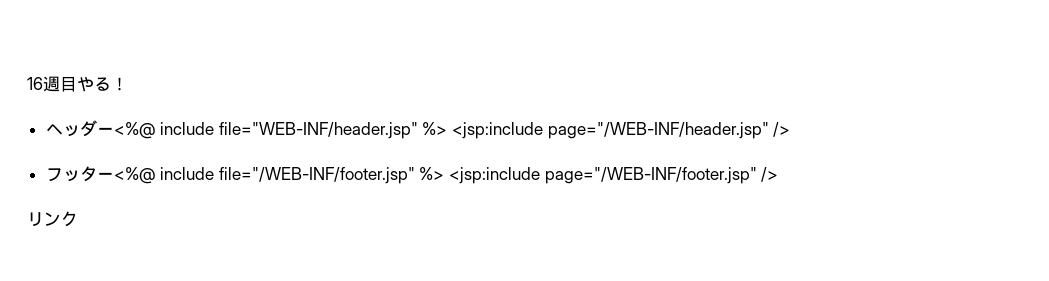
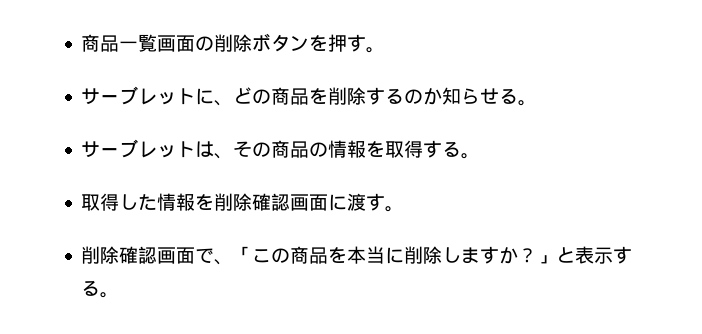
- 16週目やる！
- ヘッダー<%@ include file="WEB-INF/header.jsp" %> <jsp:include page="/WEB-INF/header.jsp" />
- フッター<%@ include file="/WEB-INF/footer.jsp" %> <jsp:include page="/WEB-INF/footer.jsp" />
- リンク
+ 商品一覧画面の削除ボタンを押す。
+ サーブレットに、どの商品を削除するのか知らせる。
+ サーブレットは、その商品の情報を取得する。
+ 取得した情報を削除確認画面に渡す。
+ 削除確認画面で、「この商品を本当に削除しますか？」と表示する。

